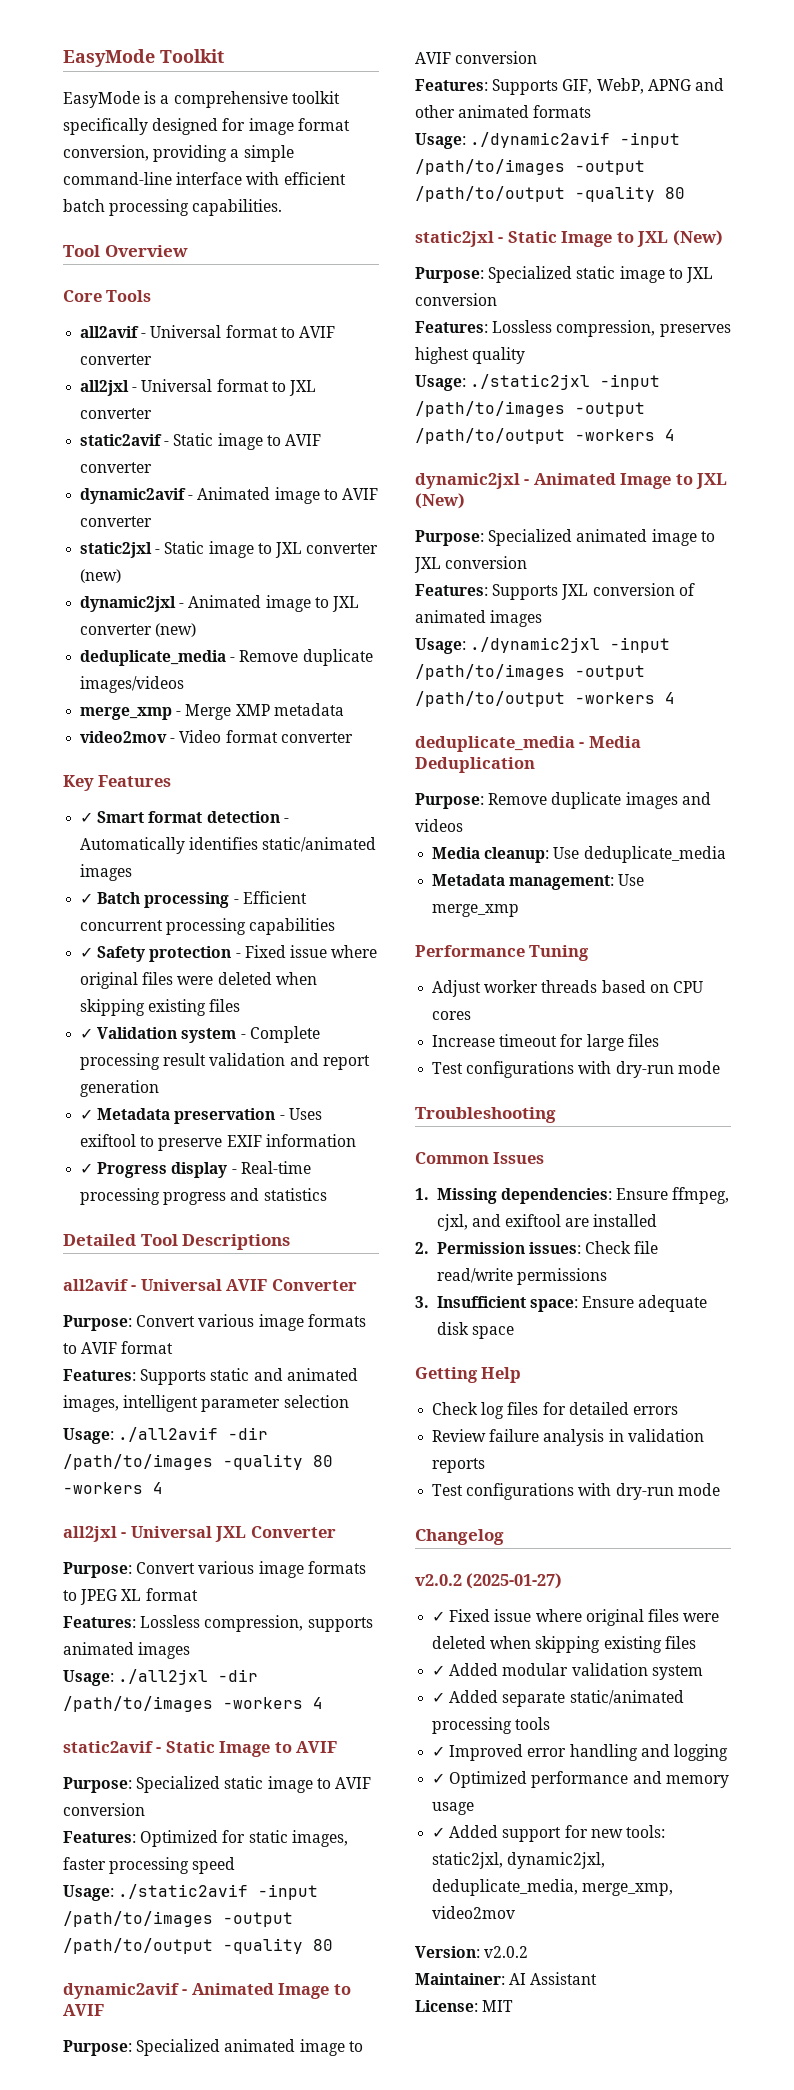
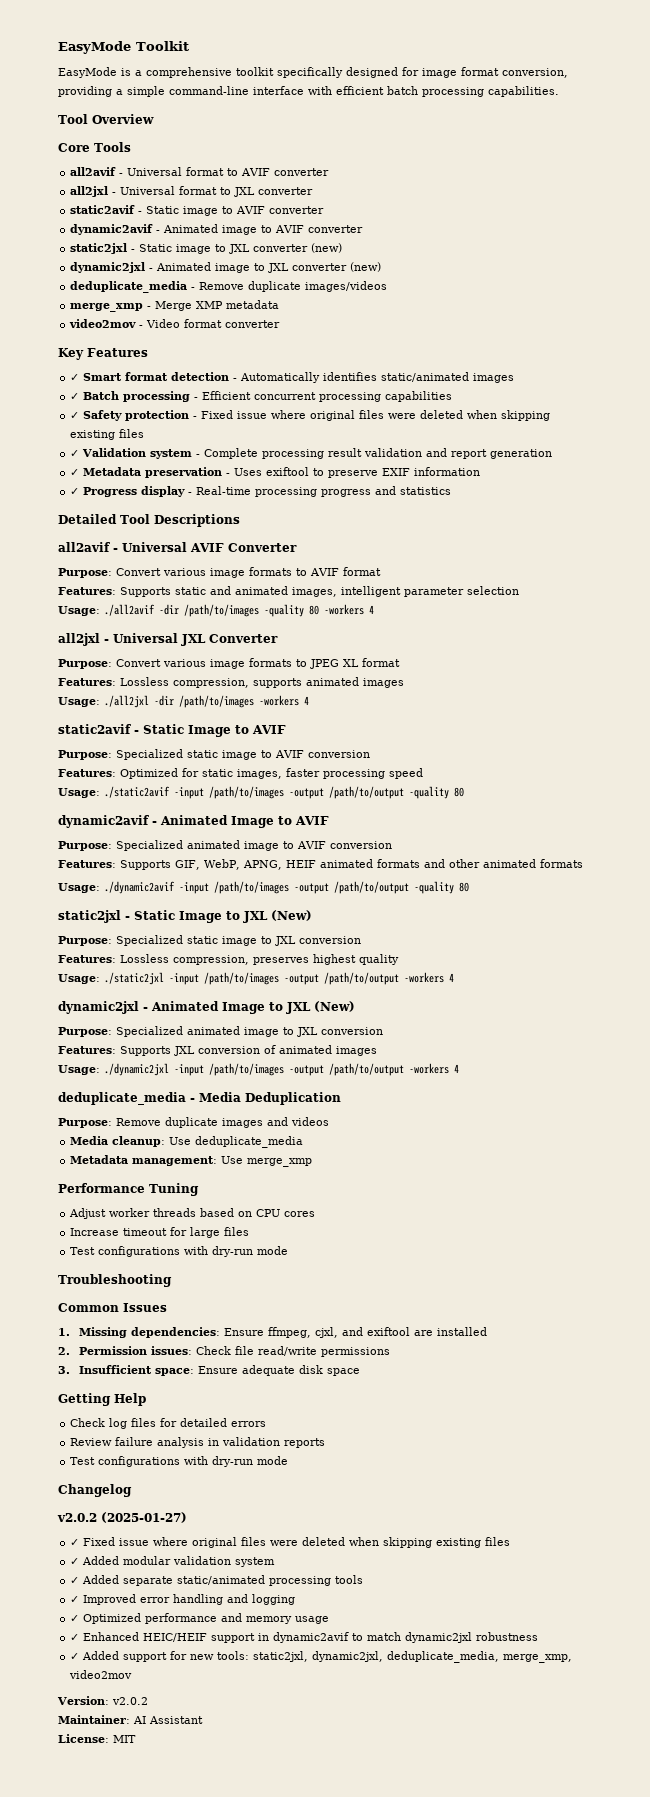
- Features: Supports GIF, WebP, APNG and other animated formats
+ Features: Supports GIF, WebP, APNG, HEIF animated formats and other animated formats
+ ✓ Enhanced HEIC/HEIF support in dynamic2avif to match dynamic2jxl robustness

